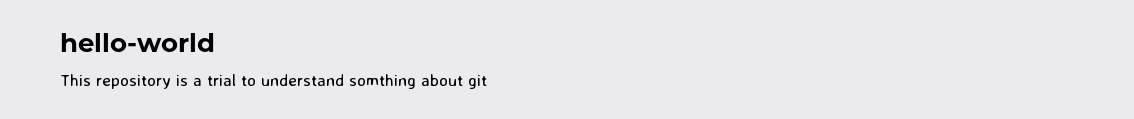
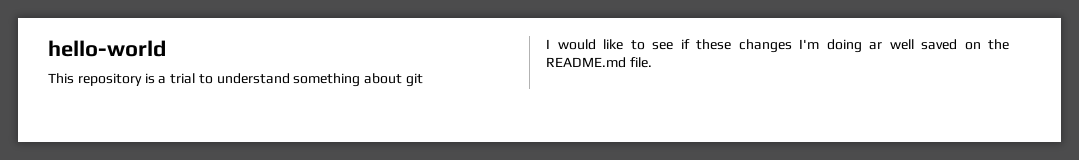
- This repository is a trial to understand somthing about git
+ This repository is a trial to understand something about git
+ I would like to see if these changes I'm doing ar well saved on the README.md file.

